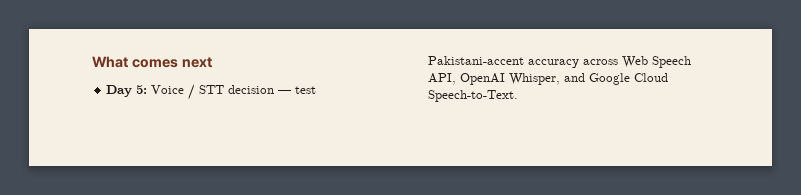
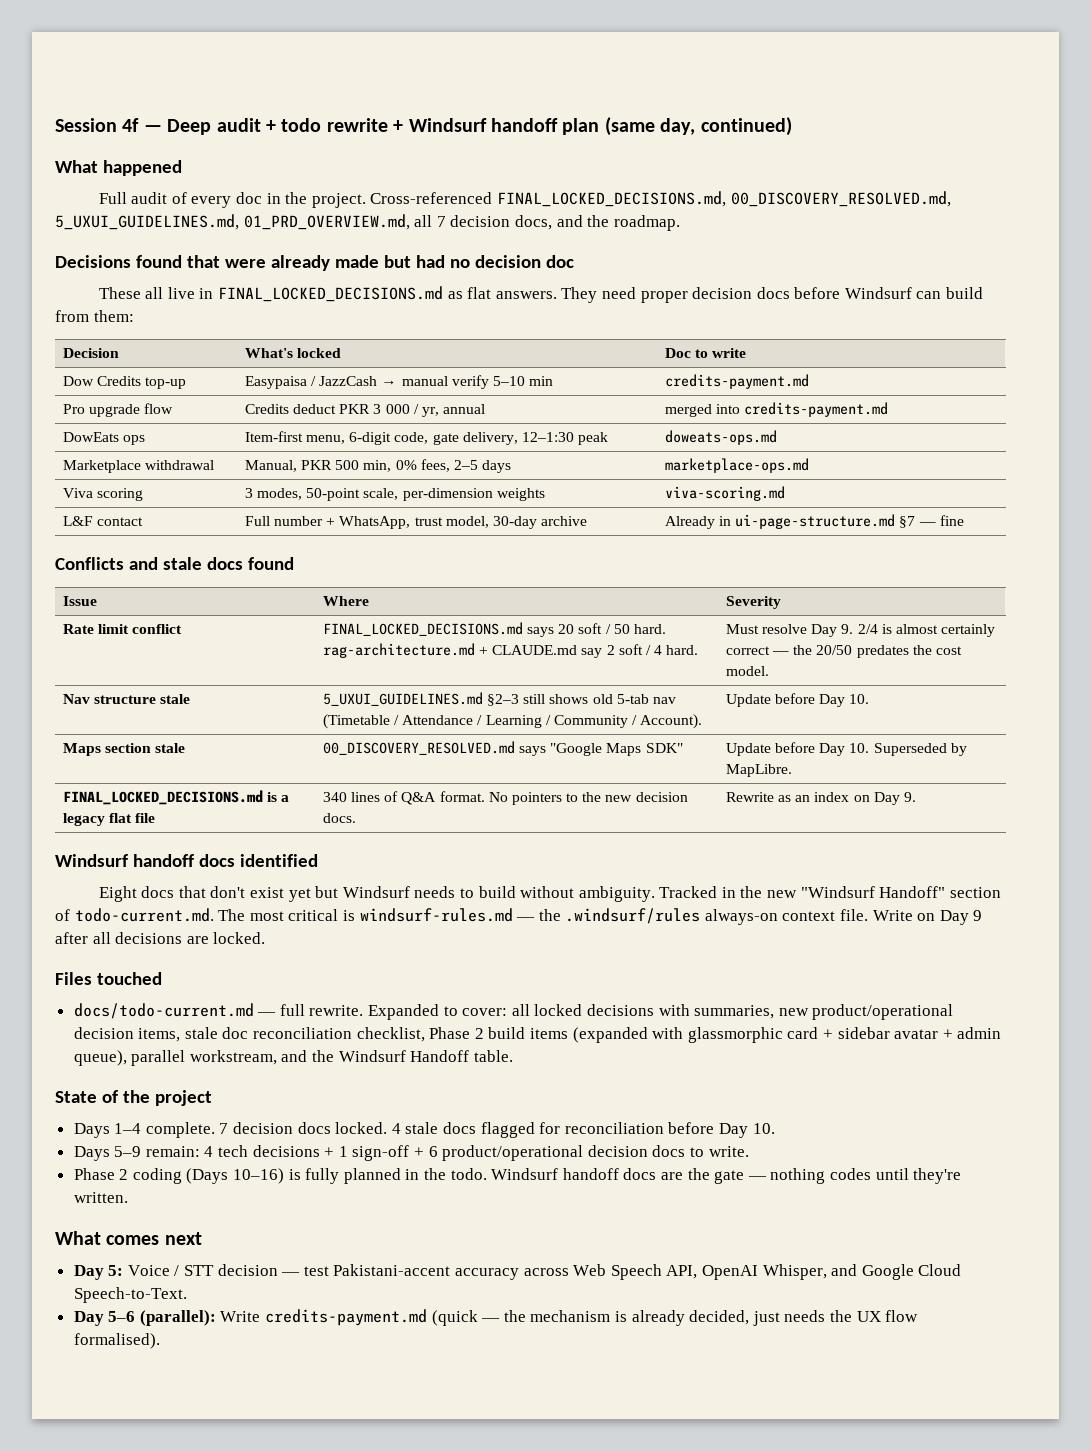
+ Session 4f — Deep audit + todo rewrite + Windsurf handoff plan (same day, continued)
+ What happened
+ Full audit of every doc in the project. Cross-referenced FINAL_LOCKED_DECISIONS.md, 00_DISCOVERY_RESOLVED.md, 5_UXUI_GUIDELINES.md, 01_PRD_OVERVIEW.md, all 7 decision docs, and the roadmap.
+ Decisions found that were already made but had no decision doc
+ These all live in FINAL_LOCKED_DECISIONS.md as flat answers. They need proper decision docs before Windsurf can build from them:
+ Decision | What's locked | Doc to write
+ Dow Credits top-up | Easypaisa / JazzCash → manual verify 5–10 min | credits-payment.md
+ Pro upgrade flow | Credits deduct PKR 3 000 / yr, annual | merged into credits-payment.md
+ DowEats ops | Item-first menu, 6-digit code, gate delivery, 12–1:30 peak | doweats-ops.md
+ Marketplace withdrawal | Manual, PKR 500 min, 0% fees, 2–5 days | marketplace-ops.md
+ Viva scoring | 3 modes, 50-point scale, per-dimension weights | viva-scoring.md
+ L&F contact | Full number + WhatsApp, trust model, 30-day archive | Already in ui-page-structure.md §7 — fine
+ Conflicts and stale docs found
+ Issue | Where | Severity
+ Rate limit conflict | FINAL_LOCKED_DECISIONS.md says 20 soft / 50 hard. rag-architecture.md + CLAUDE.md say 2 soft / 4 hard. | Must resolve Day 9. 2/4 is almost certainly correct — the 20/50 predates the cost model.
+ Nav structure stale | 5_UXUI_GUIDELINES.md §2–3 still shows old 5-tab nav (Timetable / Attendance / Learning / Community / Account). | Update before Day 10.
+ Maps section stale | 00_DISCOVERY_RESOLVED.md says "Google Maps SDK" | Update before Day 10. Superseded by MapLibre.
+ FINAL_LOCKED_DECISIONS.md is a legacy flat file | 340 lines of Q&A format. No pointers to the new decision docs. | Rewrite as an index on Day 9.
+ Windsurf handoff docs identified
+ Eight docs that don't exist yet but Windsurf needs to build without ambiguity. Tracked in the new "Windsurf Handoff" section of todo-current.md. The most critical is windsurf-rules.md — the .windsurf/rules always-on context file. Write on Day 9 after all decisions are locked.
+ Files touched
+ docs/todo-current.md — full rewrite. Expanded to cover: all locked decisions with summaries, new product/operational decision items, stale doc reconciliation checklist, Phase 2 build items (expanded with glassmorphic card + sidebar avatar + admin queue), parallel workstream, and the Windsurf Handoff table.
+ State of the project
+ Days 1–4 complete. 7 decision docs locked. 4 stale docs flagged for reconciliation before Day 10.
+ Days 5–9 remain: 4 tech decisions + 1 sign-off + 6 product/operational decision docs to write.
+ Phase 2 coding (Days 10–16) is fully planned in the todo. Windsurf handoff docs are the gate — nothing codes until they're written.
+ Day 5–6 (parallel): Write credits-payment.md (quick — the mechanism is already decided, just needs the UX flow formalised).

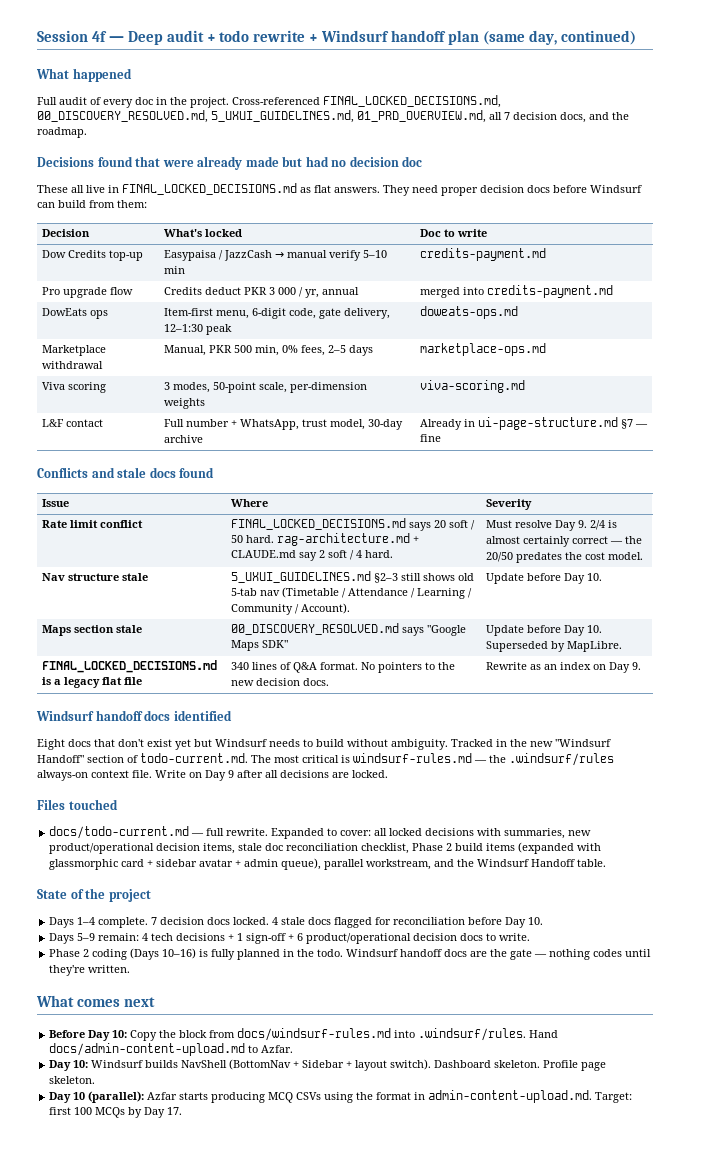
- Day 5: Voice / STT decision — test Pakistani-accent accuracy across Web Speech API, OpenAI Whisper, and Google Cloud Speech-to-Text.
- Day 5–6 (parallel): Write credits-payment.md (quick — the mechanism is already decided, just needs the UX flow formalised).
+ Before Day 10: Copy the block from docs/windsurf-rules.md into .windsurf/rules. Hand docs/admin-content-upload.md to Azfar.
+ Day 10: Windsurf builds NavShell (BottomNav + Sidebar + layout switch). Dashboard skeleton. Profile page skeleton.
+ Day 10 (parallel): Azfar starts producing MCQ CSVs using the format in admin-content-upload.md. Target: first 100 MCQs by Day 17.

